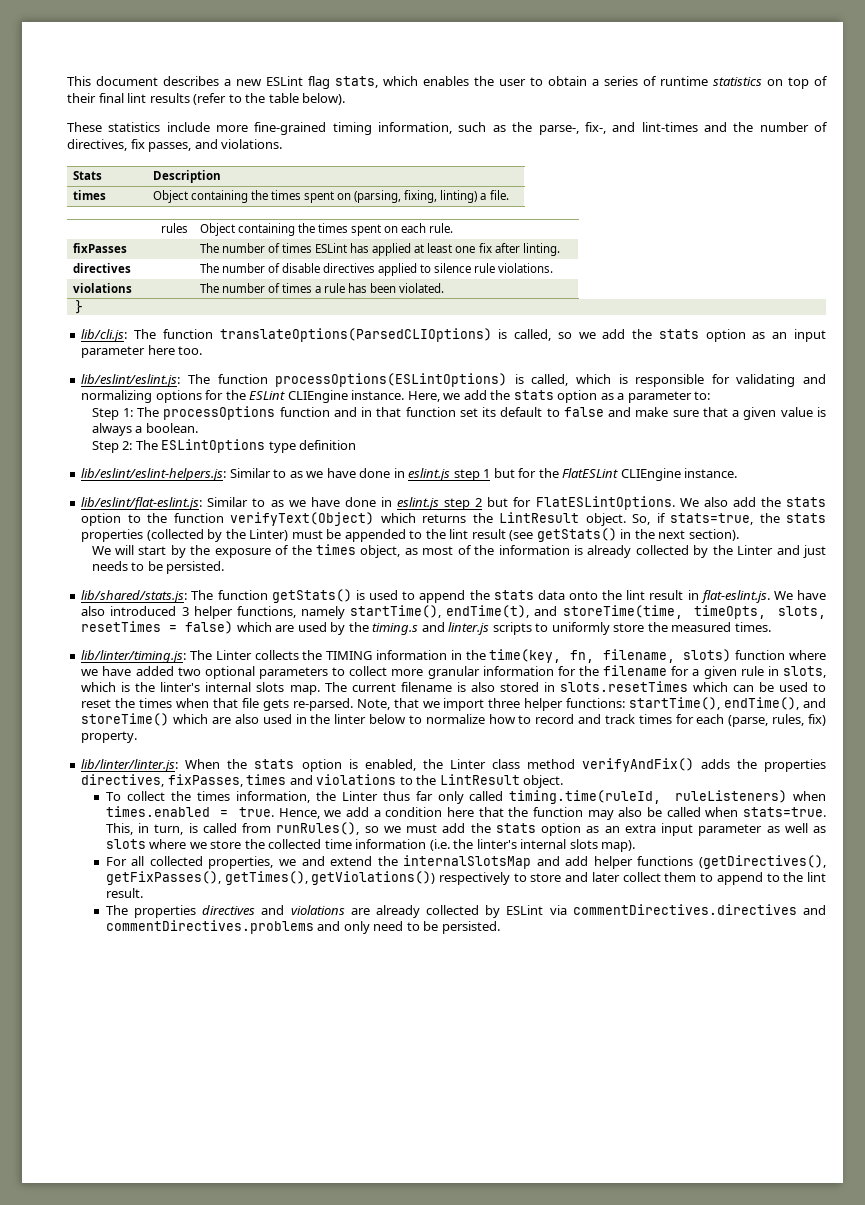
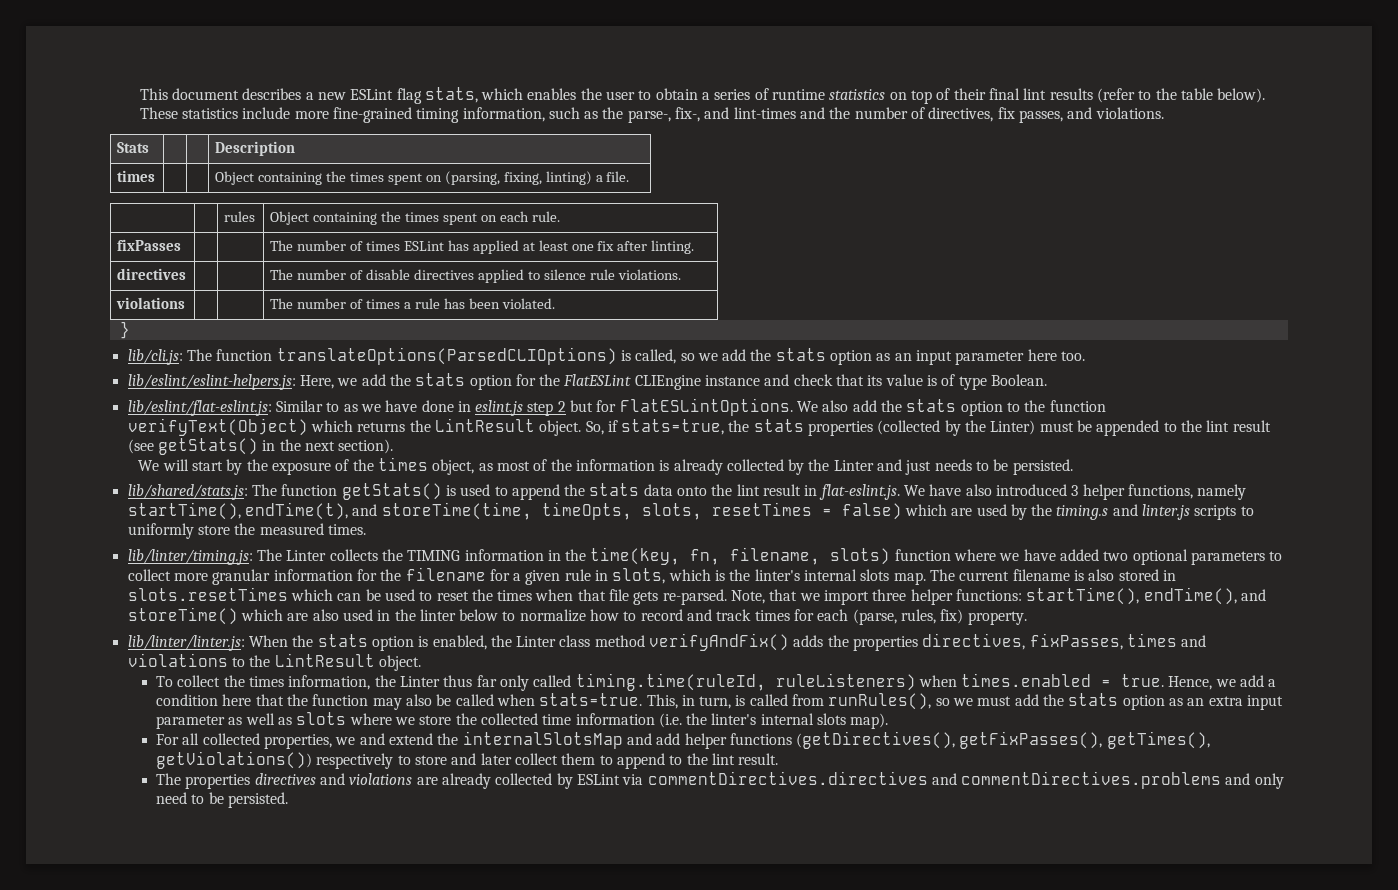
- lib/eslint/eslint.js: The function processOptions(ESLintOptions) is called, which is responsible for validating and normalizing options for the ESLint CLIEngine instance. Here, we add the stats option as a parameter to:
- Step 1: The processOptions function and in that function set its default to false and make sure that a given value is always a boolean.
- Step 2: The ESLintOptions type definition
- lib/eslint/eslint-helpers.js: Similar to as we have done in eslint.js step 1 but for the FlatESLint CLIEngine instance.
+ lib/eslint/eslint-helpers.js: Here, we add the stats option for the FlatESLint CLIEngine instance and check that its value is of type Boolean.

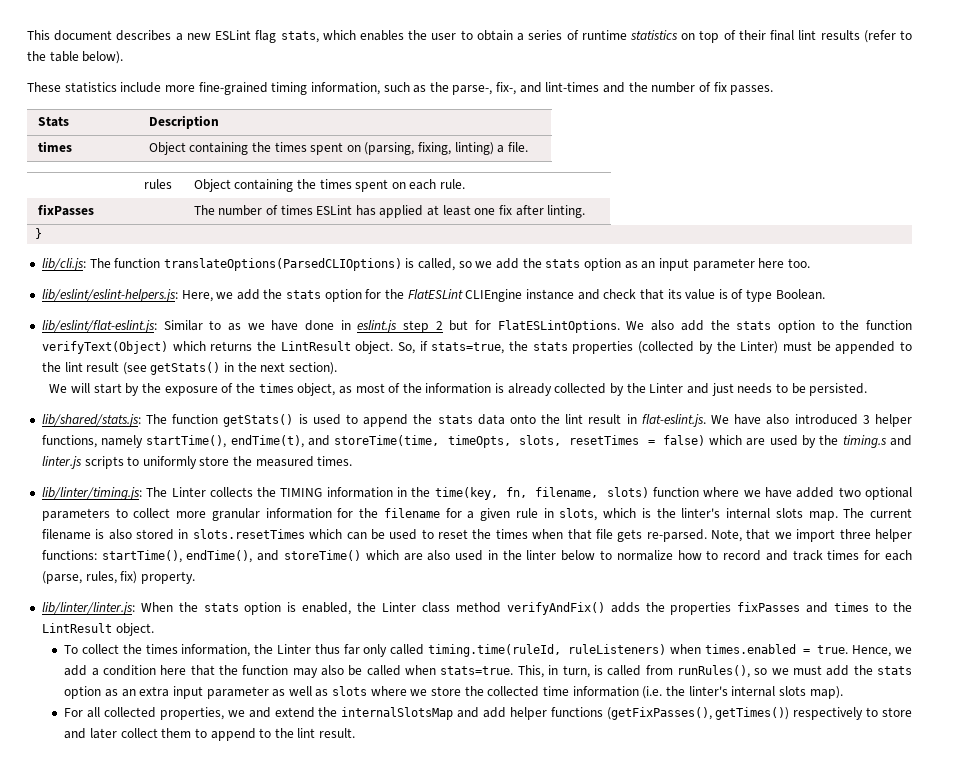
- These statistics include more fine-grained timing information, such as the parse-, fix-, and lint-times and the number of directives, fix passes, and violations.
+ These statistics include more fine-grained timing information, such as the parse-, fix-, and lint-times and the number of fix passes.
- directives | | | The number of disable directives applied to silence rule violations.
- violations | | | The number of times a rule has been violated.
- lib/linter/linter.js: When the stats option is enabled, the Linter class method verifyAndFix() adds the properties directives, fixPasses, times and violations to the LintResult object.
+ lib/linter/linter.js: When the stats option is enabled, the Linter class method verifyAndFix() adds the properties fixPasses and times to the LintResult object.
- For all collected properties, we and extend the internalSlotsMap and add helper functions (getDirectives(), getFixPasses(), getTimes(), getViolations()) respectively to store and later collect them to append to the lint result.
+ For all collected properties, we and extend the internalSlotsMap and add helper functions (getFixPasses(), getTimes()) respectively to store and later collect them to append to the lint result.
- The properties directives and violations are already collected by ESLint via commentDirectives.directives and commentDirectives.problems and only need to be persisted.

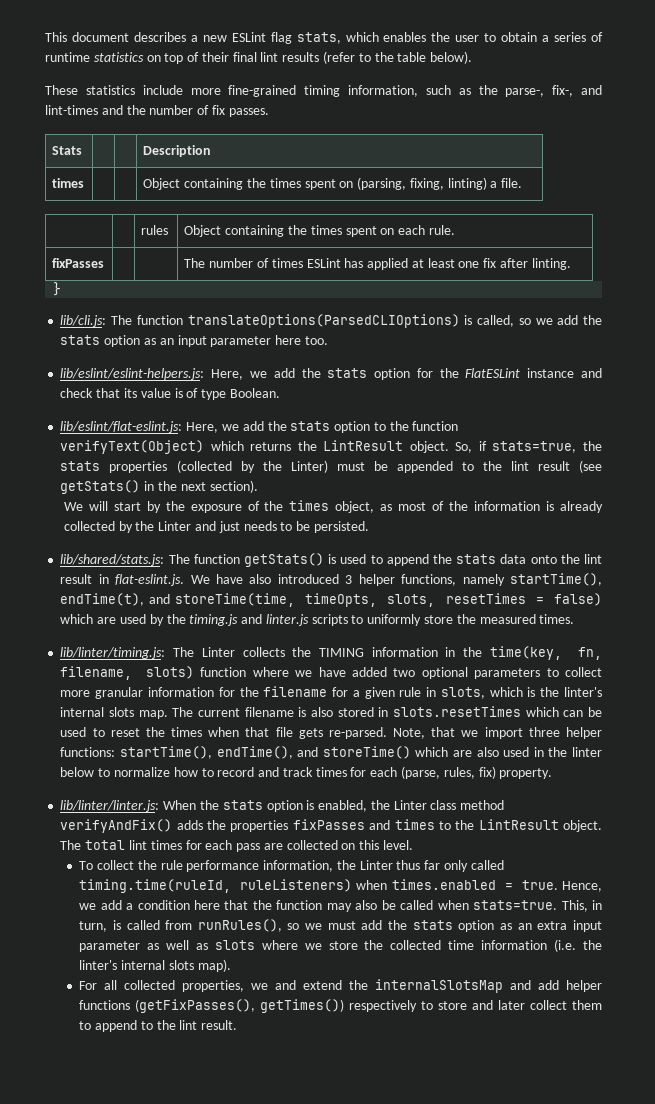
- lib/eslint/eslint-helpers.js: Here, we add the stats option for the FlatESLint CLIEngine instance and check that its value is of type Boolean.
+ lib/eslint/eslint-helpers.js: Here, we add the stats option for the FlatESLint instance and check that its value is of type Boolean.
- lib/eslint/flat-eslint.js: Similar to as we have done in eslint.js step 2 but for FlatESLintOptions. We also add the stats option to the function verifyText(Object) which returns the LintResult object.
+ lib/eslint/flat-eslint.js: Here, we add the stats option to the function verifyText(Object) which returns the LintResult object.
- lib/shared/stats.js: The function getStats() is used to append the stats data onto the lint result in flat-eslint.js. We have also introduced 3 helper functions, namely startTime(), endTime(t), and storeTime(time, timeOpts, slots, resetTimes = false) which are used by the timing.s and linter.js scripts to uniformly store the measured times.
+ lib/shared/stats.js: The function getStats() is used to append the stats data onto the lint result in flat-eslint.js. We have also introduced 3 helper functions, namely startTime(), endTime(t), and storeTime(time, timeOpts, slots, resetTimes = false) which are used by the timing.js and linter.js scripts to uniformly store the measured times.
+ The total lint times for each pass are collected on this level.
- To collect the times information, the Linter thus far only called timing.time(ruleId, ruleListeners) when times.enabled = true.
+ To collect the rule performance information, the Linter thus far only called timing.time(ruleId, ruleListeners) when times.enabled = true.

